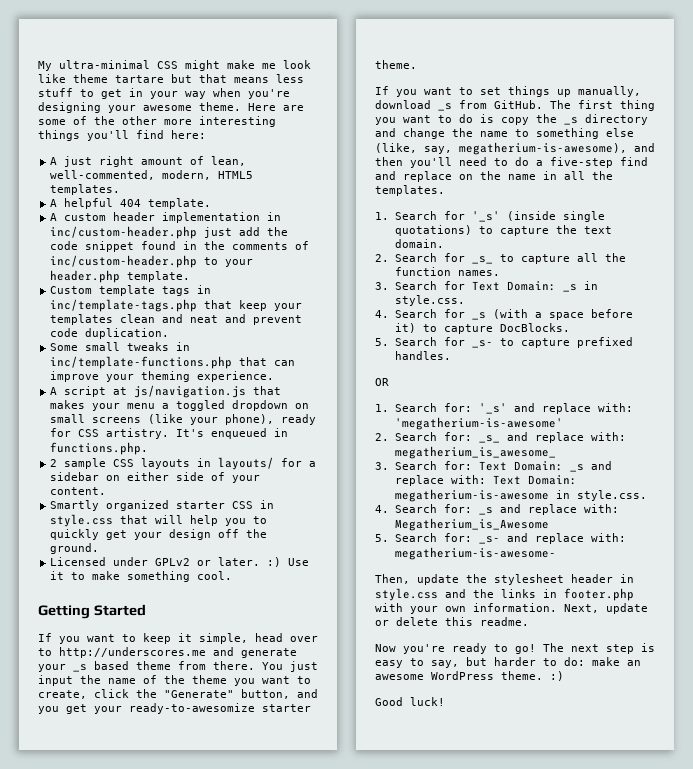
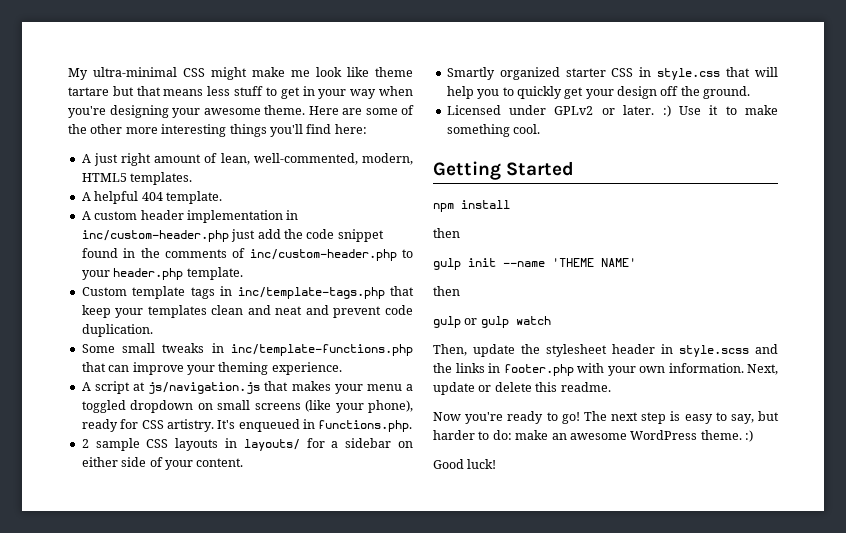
- If you want to keep it simple, head over to http://underscores.me and generate your _s based theme from there. You just input the name of the theme you want to create, click the "Generate" button, and you get your ready-to-awesomize starter theme.
- If you want to set things up manually, download _s from GitHub. The first thing you want to do is copy the _s directory and change the name to something else (like, say, megatherium-is-awesome), and then you'll need to do a five-step find and replace on the name in all the templates.
- 1. Search for '_s' (inside single quotations) to capture the text domain.
- 2. Search for _s_ to capture all the function names.
- 3. Search for Text Domain: _s in style.css.
- 4. Search for _s (with a space before it) to capture DocBlocks.
- 5. Search for _s- to capture prefixed handles.
- OR
- 1. Search for: '_s' and replace with: 'megatherium-is-awesome'
- 2. Search for: _s_ and replace with: megatherium_is_awesome_
- 3. Search for: Text Domain: _s and replace with: Text Domain: megatherium-is-awesome in style.css.
- 4. Search for: _s and replace with: Megatherium_is_Awesome
- 5. Search for: _s- and replace with: megatherium-is-awesome-
+ npm install
+ then
+ gulp init --name 'THEME NAME'
+ then
+ gulp or gulp watch
- Then, update the stylesheet header in style.css and the links in footer.php with your own information.
+ Then, update the stylesheet header in style.scss and the links in footer.php with your own information.

